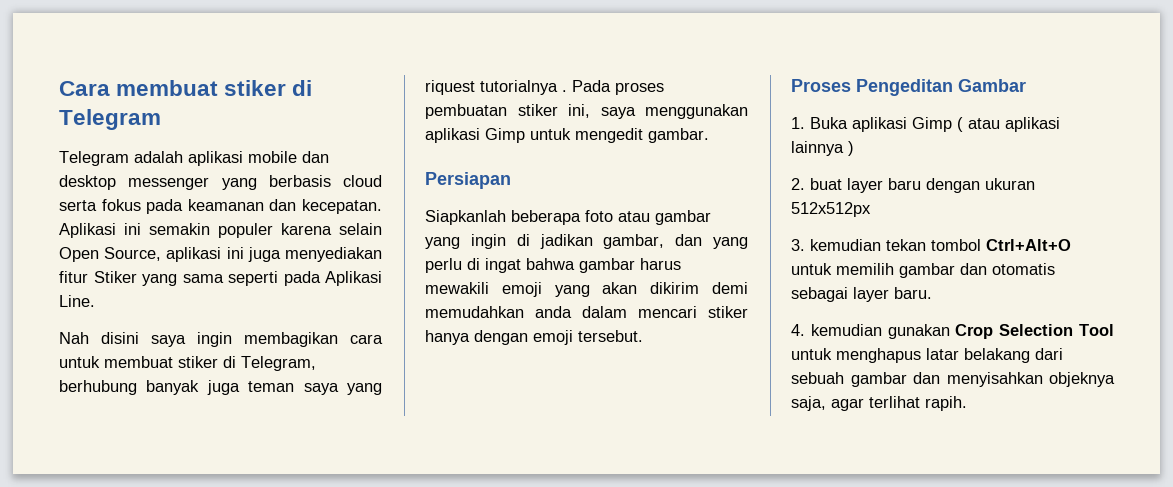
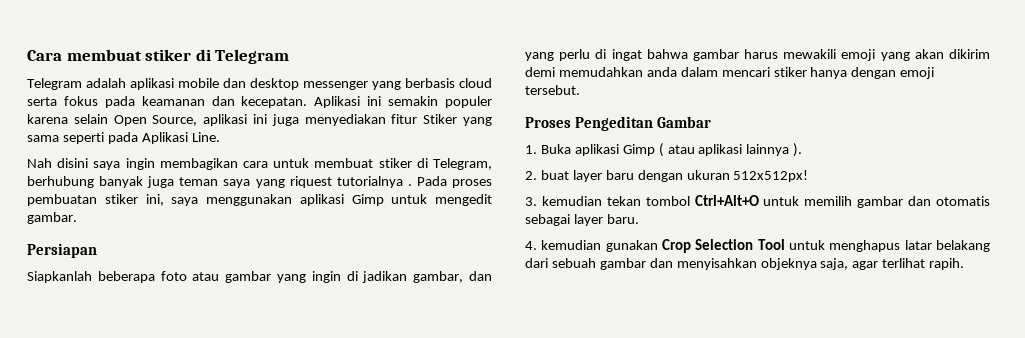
- 1. Buka aplikasi Gimp ( atau aplikasi lainnya )
+ 1. Buka aplikasi Gimp ( atau aplikasi lainnya ).
- 2. buat layer baru dengan ukuran 512x512px
+ 2. buat layer baru dengan ukuran 512x512px!

